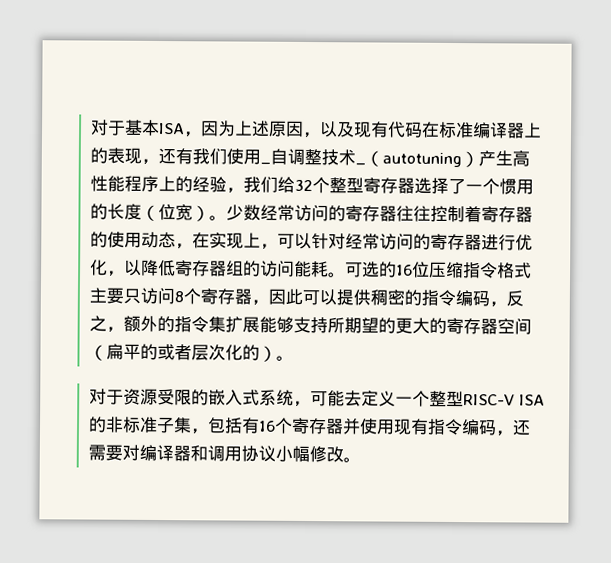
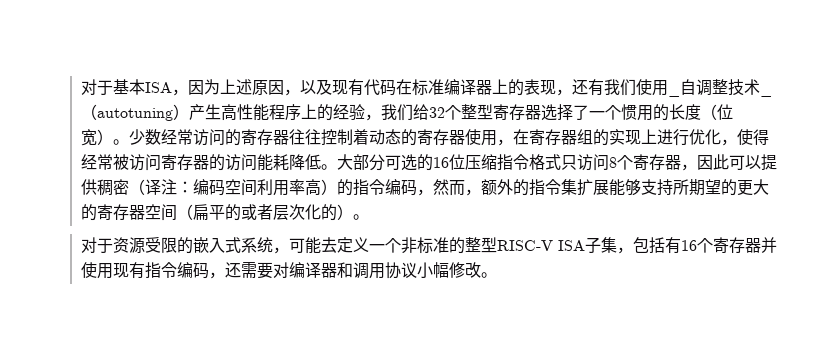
- 少数经常访问的寄存器往往控制着寄存器的使用动态，在实现上，可以针对经常访问的寄存器进行优化，以降低寄存器组的访问能耗。可选的16位压缩指令格式主要只访问8个寄存器，因此可以提供稠密的指令编码，反之，额外的指令集扩展能够支持所期望的更大的寄存器空间（扁平的或者层次化的）。
+ 少数经常访问的寄存器往往控制着动态的寄存器使用，在寄存器组的实现上进行优化，使得经常被访问寄存器的访问能耗降低。大部分可选的16位压缩指令格式只访问8个寄存器，因此可以提供稠密（译注：编码空间利用率高）的指令编码，然而，额外的指令集扩展能够支持所期望的更大的寄存器空间（扁平的或者层次化的）。
- 对于资源受限的嵌入式系统，可能去定义一个整型RISC-V ISA的非标准子集，包括有16个寄存器并使用现有指令编码，还需要对编译器和调用协议小幅修改。
+ 对于资源受限的嵌入式系统，可能去定义一个非标准的整型RISC-V ISA子集，包括有16个寄存器并使用现有指令编码，还需要对编译器和调用协议小幅修改。

